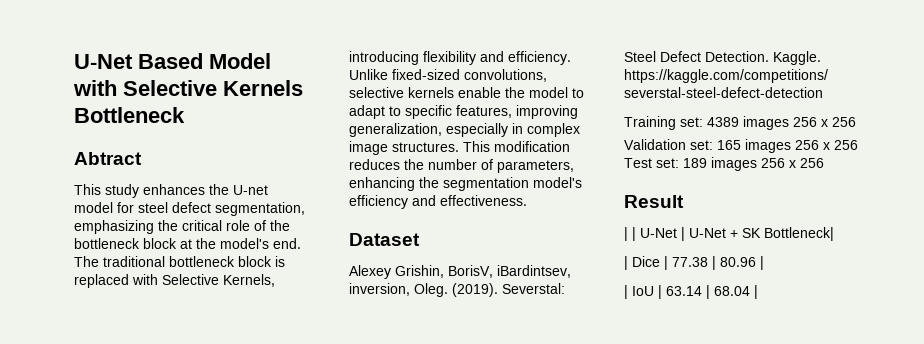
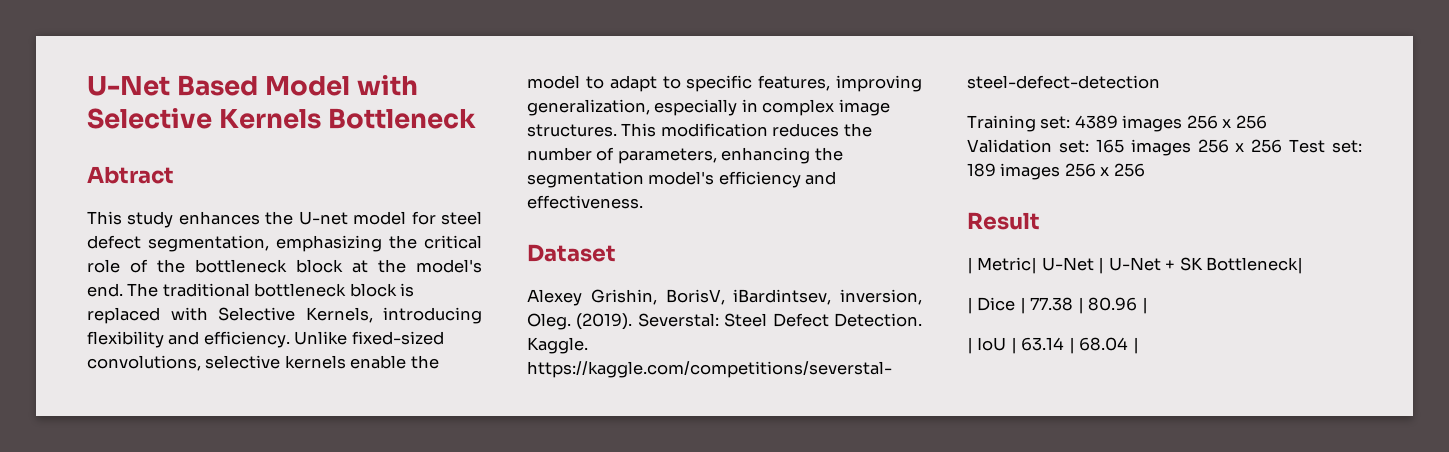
- | | U-Net | U-Net + SK Bottleneck|
+ | Metric| U-Net | U-Net + SK Bottleneck|

